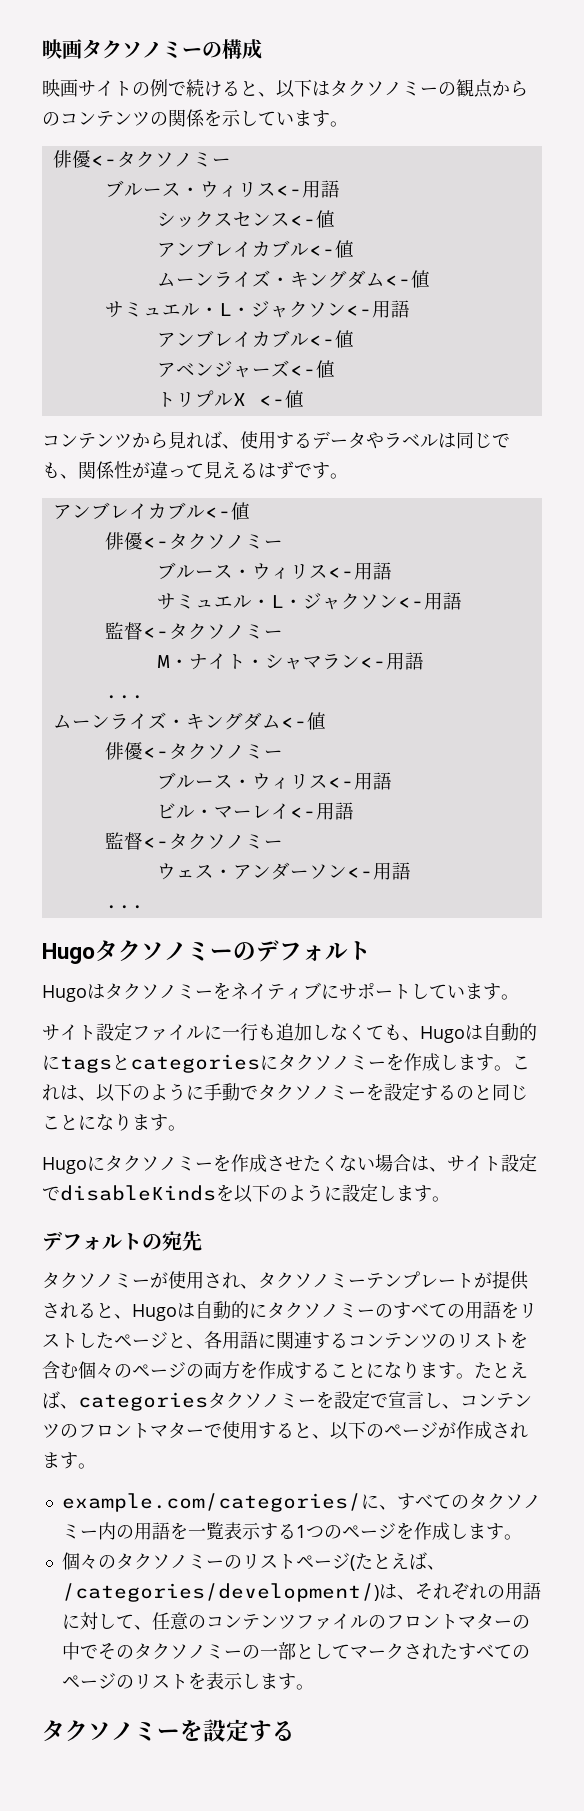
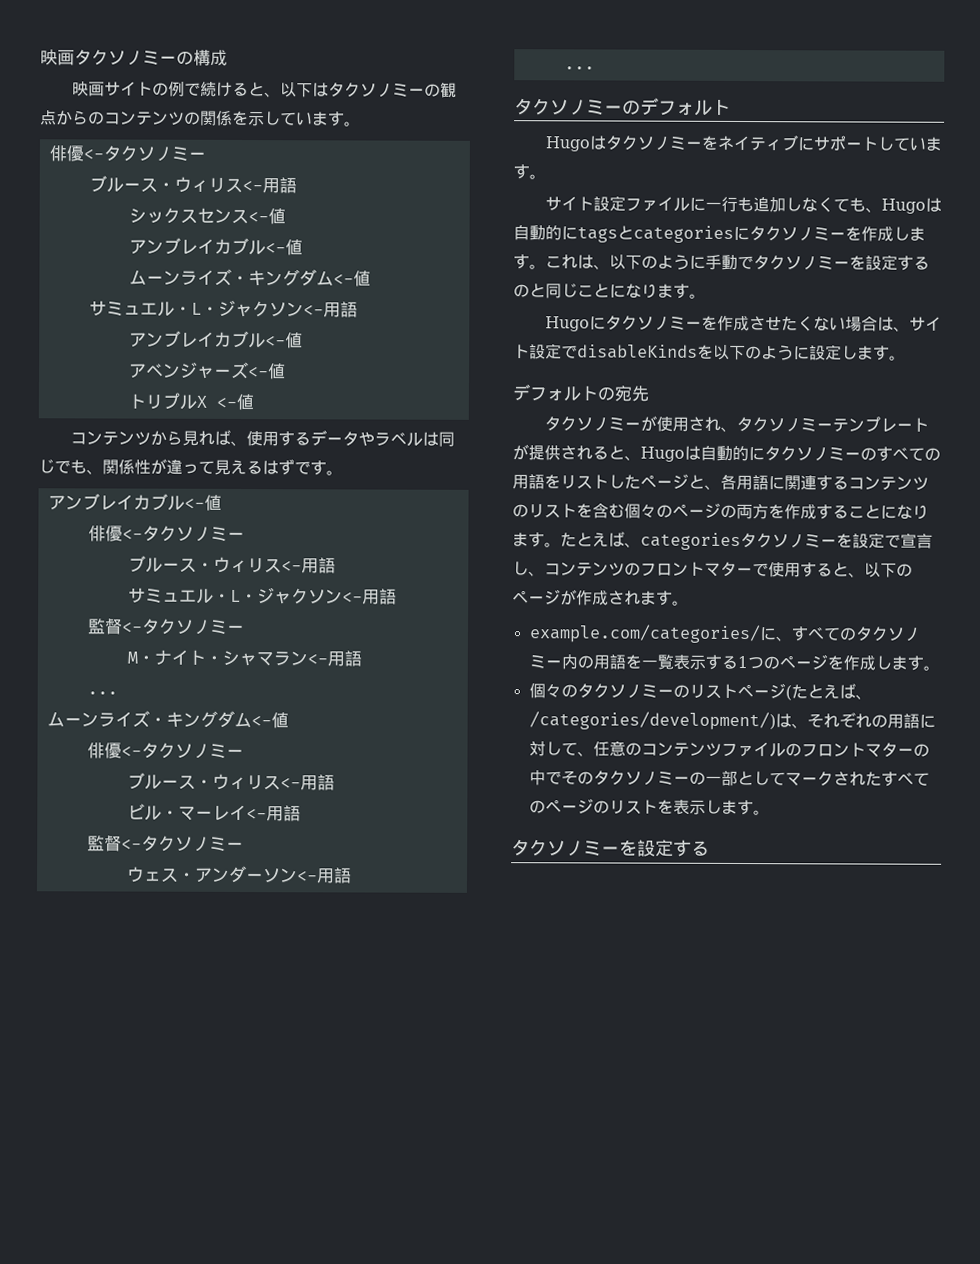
- Hugoタクソノミーのデフォルト
+ タクソノミーのデフォルト

